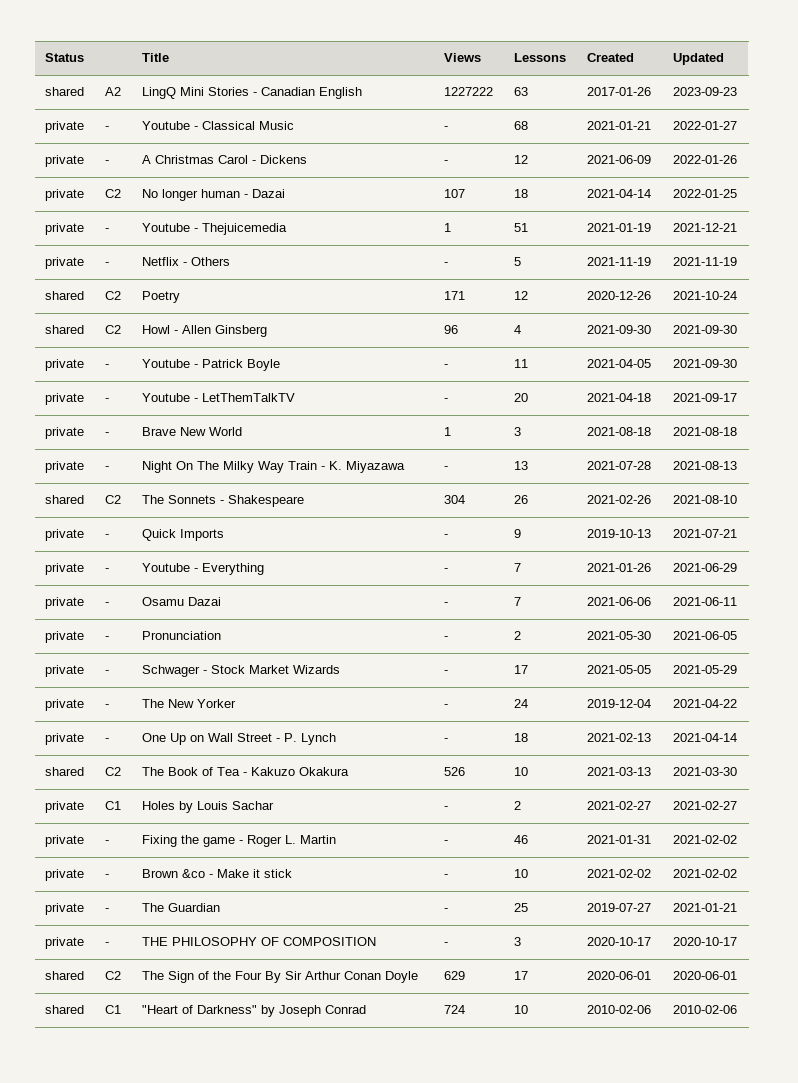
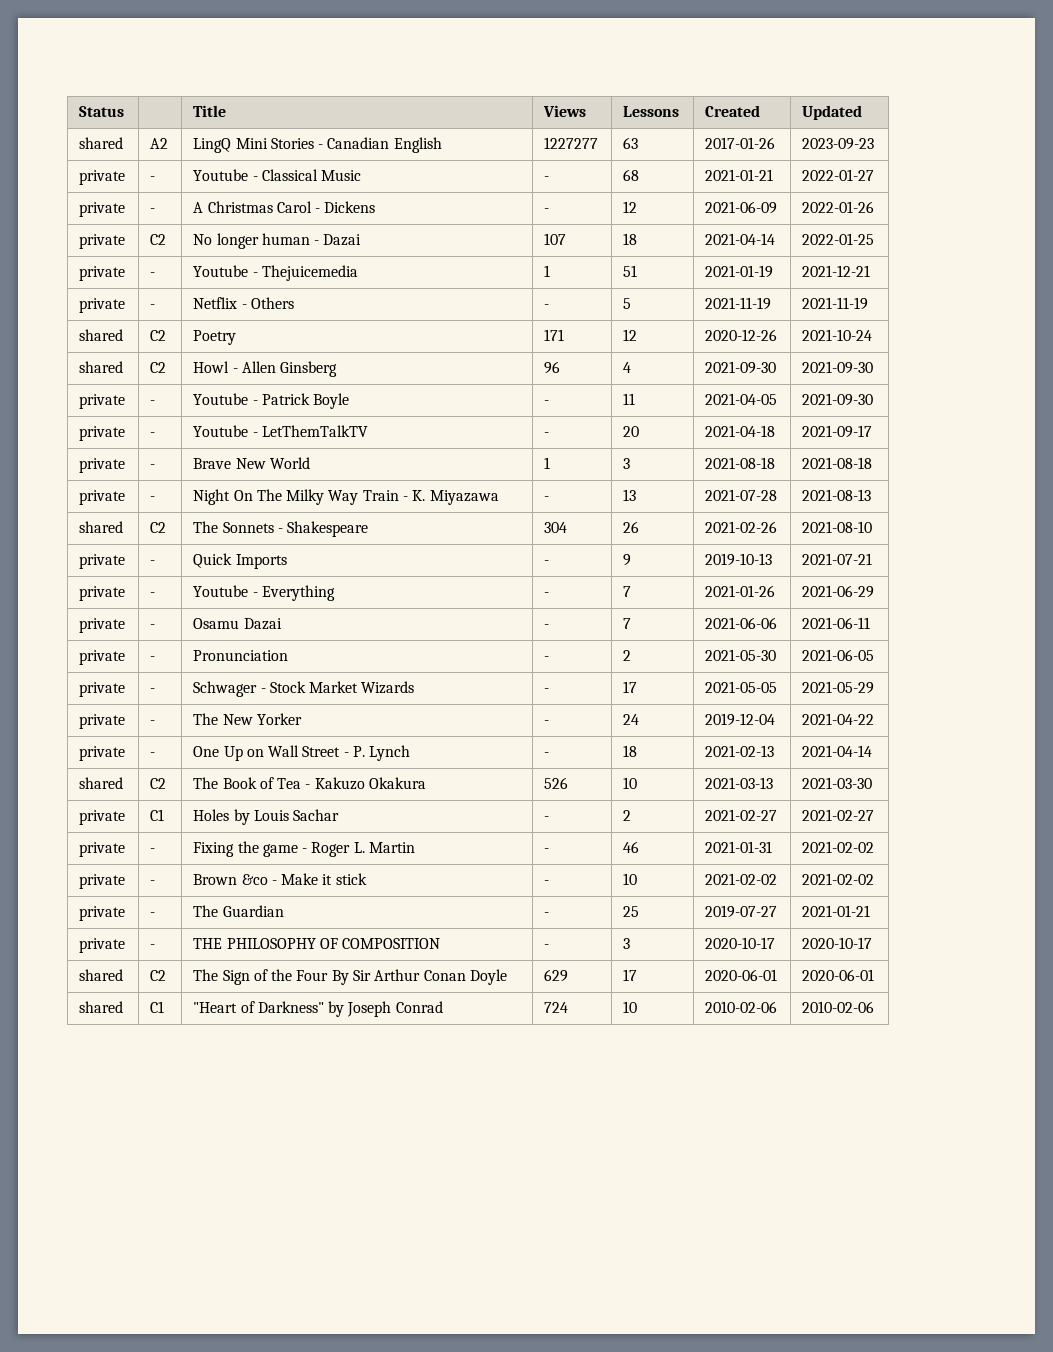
- shared | A2 | LingQ Mini Stories - Canadian English | 1227222 | 63 | 2017-01-26 | 2023-09-23
+ shared | A2 | LingQ Mini Stories - Canadian English | 1227277 | 63 | 2017-01-26 | 2023-09-23

